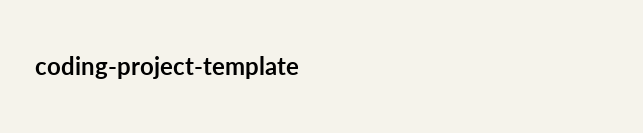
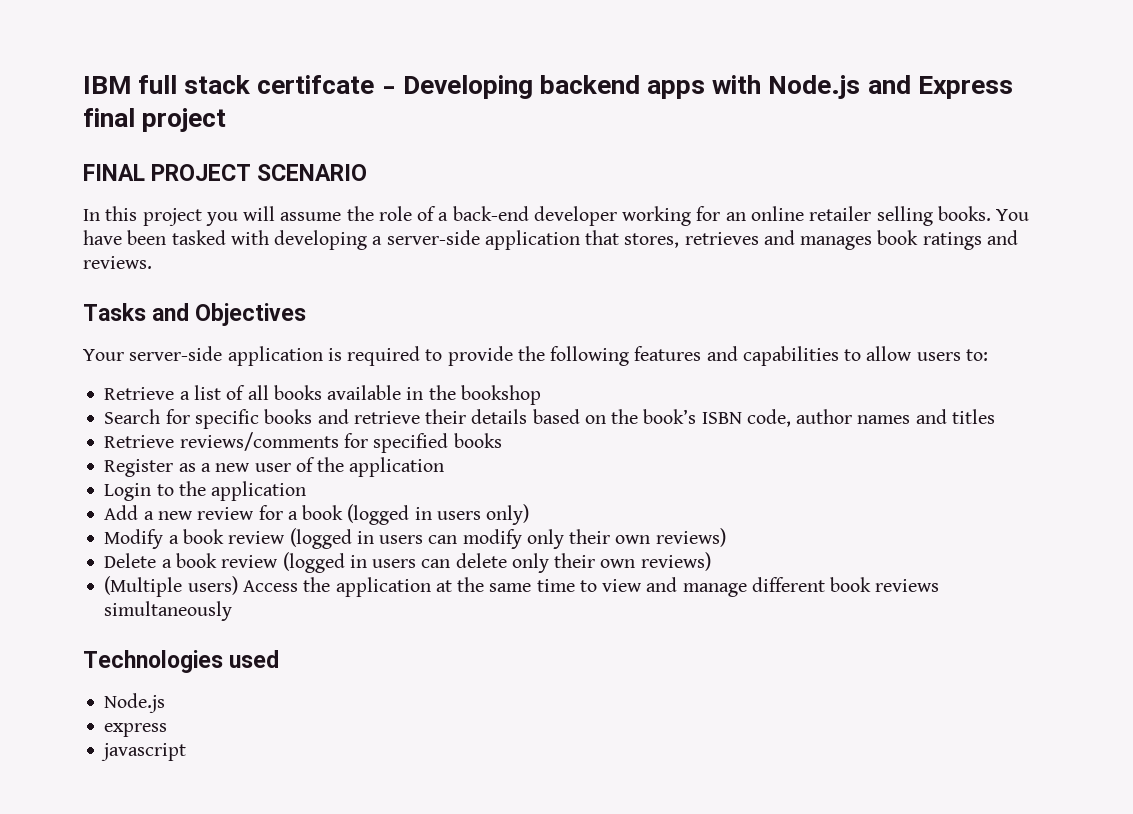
- coding-project-template
+ IBM full stack certifcate - Developing backend apps with Node.js and Express final project
+ FINAL PROJECT SCENARIO
+ In this project you will assume the role of a back-end developer working for an online retailer selling books. You have been tasked with developing a server-side application that stores, retrieves and manages book ratings and reviews.
+ Tasks and Objectives
+ Your server-side application is required to provide the following features and capabilities to allow users to:
+ Retrieve a list of all books available in the bookshop
+ Search for specific books and retrieve their details based on the book’s ISBN code, author names and titles
+ Retrieve reviews/comments for specified books
+ Register as a new user of the application
+ Login to the application
+ Add a new review for a book (logged in users only)
+ Modify a book review (logged in users can modify only their own reviews)
+ Delete a book review (logged in users can delete only their own reviews)
+ (Multiple users) Access the application at the same time to view and manage different book reviews simultaneously
+ Technologies used
+ Node.js
+ express
+ javascript

